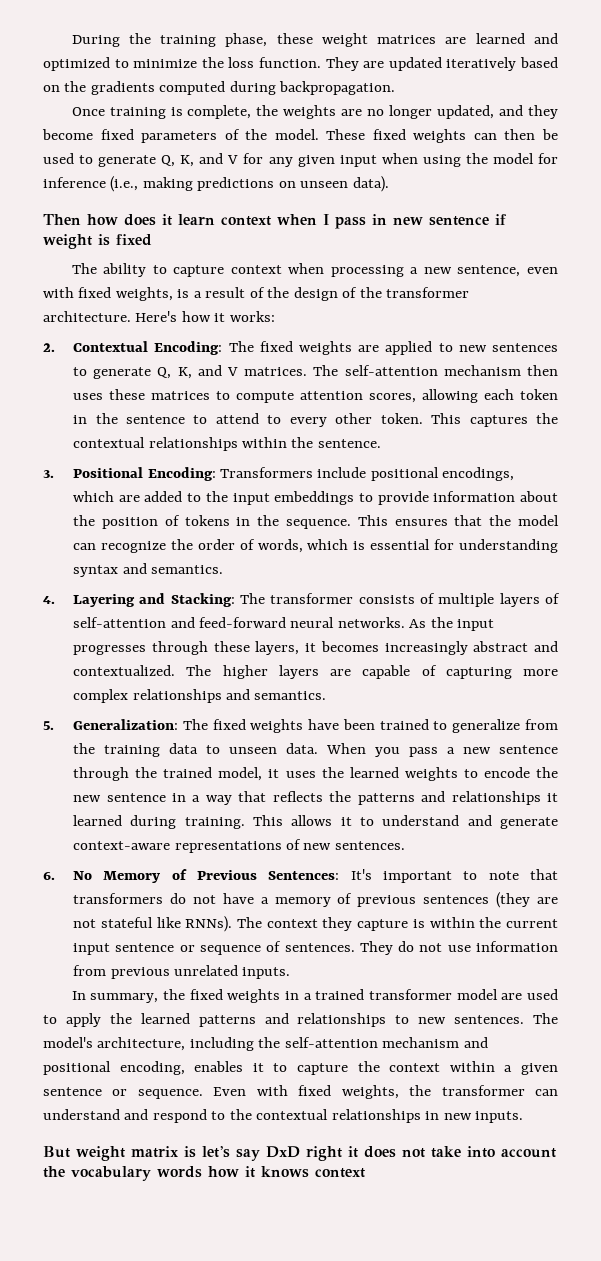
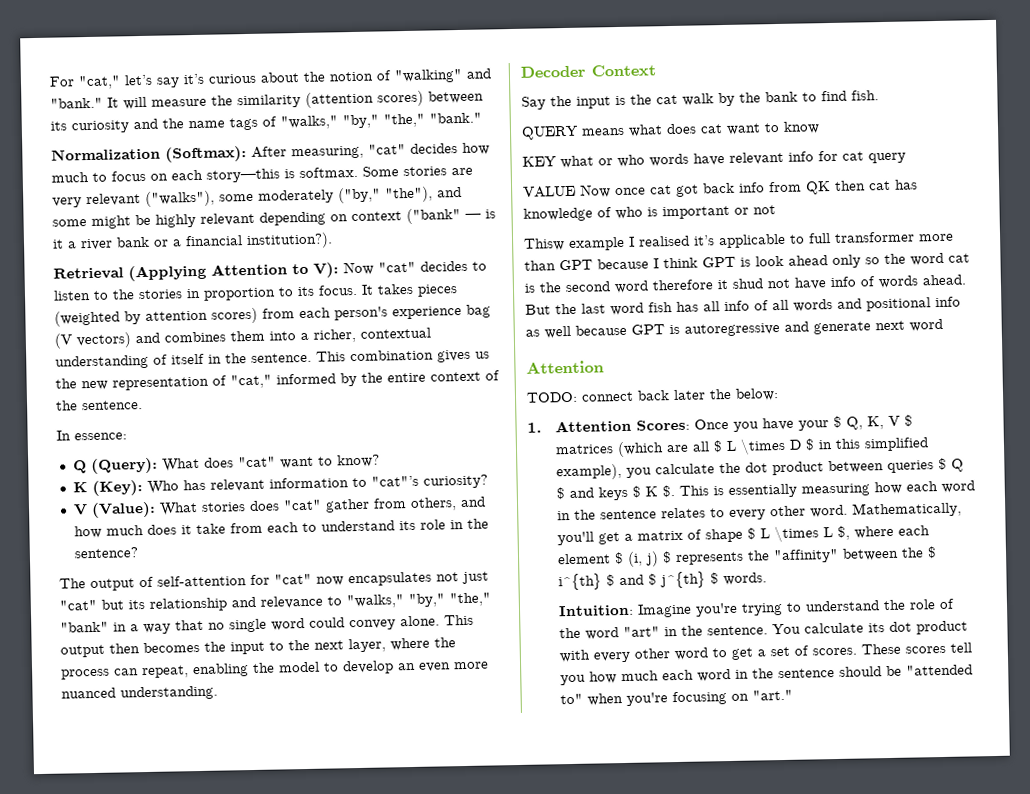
- During the training phase, these weight matrices are learned and optimized to minimize the loss function. They are updated iteratively based on the gradients computed during backpropagation.
- Once training is complete, the weights are no longer updated, and they become fixed parameters of the model. These fixed weights can then be used to generate Q, K, and V for any given input when using the model for inference (i.e., making predictions on unseen data).
- Then how does it learn context when I pass in new sentence if weight is fixed
- The ability to capture context when processing a new sentence, even with fixed weights, is a result of the design of the transformer architecture. Here's how it works:
- 2. Contextual Encoding: The fixed weights are applied to new sentences to generate Q, K, and V matrices. The self-attention mechanism then uses these matrices to compute attention scores, allowing each token in the sentence to attend to every other token. This captures the contextual relationships within the sentence.
- 3. Positional Encoding: Transformers include positional encodings, which are added to the input embeddings to provide information about the position of tokens in the sequence. This ensures that the model can recognize the order of words, which is essential for understanding syntax and semantics.
- 4. Layering and Stacking: The transformer consists of multiple layers of self-attention and feed-forward neural networks. As the input progresses through these layers, it becomes increasingly abstract and contextualized. The higher layers are capable of capturing more complex relationships and semantics.
- 5. Generalization: The fixed weights have been trained to generalize from the training data to unseen data. When you pass a new sentence through the trained model, it uses the learned weights to encode the new sentence in a way that reflects the patterns and relationships it learned during training. This allows it to understand and generate context-aware representations of new sentences.
- 6. No Memory of Previous Sentences: It's important to note that transformers do not have a memory of previous sentences (they are not stateful like RNNs). The context they capture is within the current input sentence or sequence of sentences. They do not use information from previous unrelated inputs.
- In summary, the fixed weights in a trained transformer model are used to apply the learned patterns and relationships to new sentences. The model's architecture, including the self-attention mechanism and positional encoding, enables it to capture the context within a given sentence or sequence. Even with fixed weights, the transformer can understand and respond to the contextual relationships in new inputs.
- But weight matrix is let’s say DxD right it does not take into account the vocabulary words how it knows context
+ For "cat," let’s say it’s curious about the notion of "walking" and "bank." It will measure the similarity (attention scores) between its curiosity and the name tags of "walks," "by," "the," "bank."
+ Normalization (Softmax): After measuring, "cat" decides how much to focus on each story—this is softmax. Some stories are very relevant ("walks"), some moderately ("by," "the"), and some might be highly relevant depending on context ("bank" — is it a river bank or a financial institution?).
+ Retrieval (Applying Attention to V): Now "cat" decides to listen to the stories in proportion to its focus. It takes pieces (weighted by attention scores) from each person's experience bag (V vectors) and combines them into a richer, contextual understanding of itself in the sentence. This combination gives us the new representation of "cat," informed by the entire context of the sentence.
+ In essence:
+ Q (Query): What does "cat" want to know?
+ K (Key): Who has relevant information to "cat"’s curiosity?
+ V (Value): What stories does "cat" gather from others, and how much does it take from each to understand its role in the sentence?
+ The output of self-attention for "cat" now encapsulates not just "cat" but its relationship and relevance to "walks," "by," "the," "bank" in a way that no single word could convey alone. This output then becomes the input to the next layer, where the process can repeat, enabling the model to develop an even more nuanced understanding.
+ Decoder Context
+ Say the input is the cat walk by the bank to find fish.
+ QUERY means what does cat want to know
+ KEY what or who words have relevant info for cat query
+ VALUE Now once cat got back info from QK then cat has knowledge of who is important or not
+ Thisw example I realised it’s applicable to full transformer more than GPT because I think GPT is look ahead only so the word cat is the second word therefore it shud not have info of words ahead. But the last word fish has all info of all words and positional info as well because GPT is autoregressive and generate next word
+ Attention
+ TODO: connect back later the below:
+ 1. Attention Scores: Once you have your $ Q, K, V $ matrices (which are all $ L \times D $ in this simplified example), you calculate the dot product between queries $ Q $ and keys $ K $. This is essentially measuring how each word in the sentence relates to every other word. Mathematically, you'll get a matrix of shape $ L \times L $, where each element $ (i, j) $ represents the "affinity" between the $ i^{th} $ and $ j^{th} $ words.
+ Intuition: Imagine you're trying to understand the role of the word "art" in the sentence. You calculate its dot product with every other word to get a set of scores. These scores tell you how much each word in the sentence should be "attended to" when you're focusing on "art."

